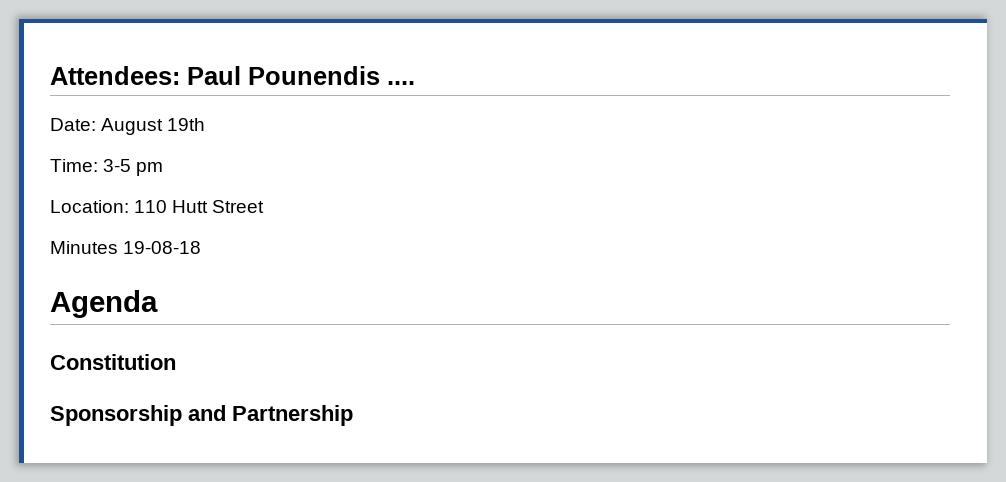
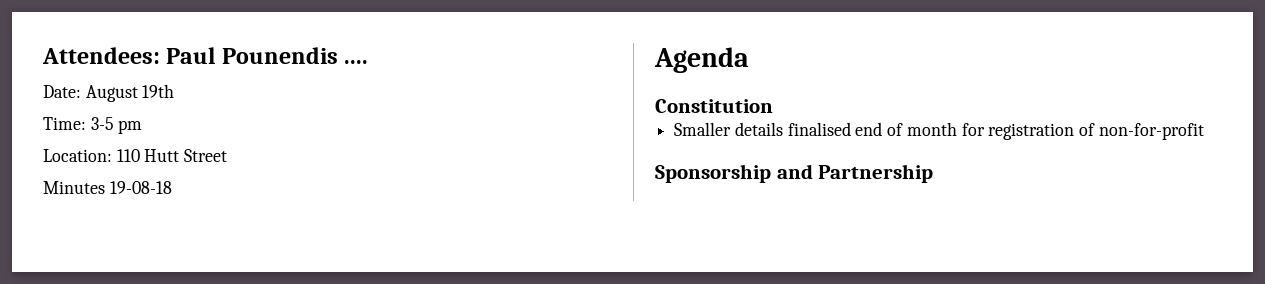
+ Smaller details finalised end of month for registration of non-for-profit

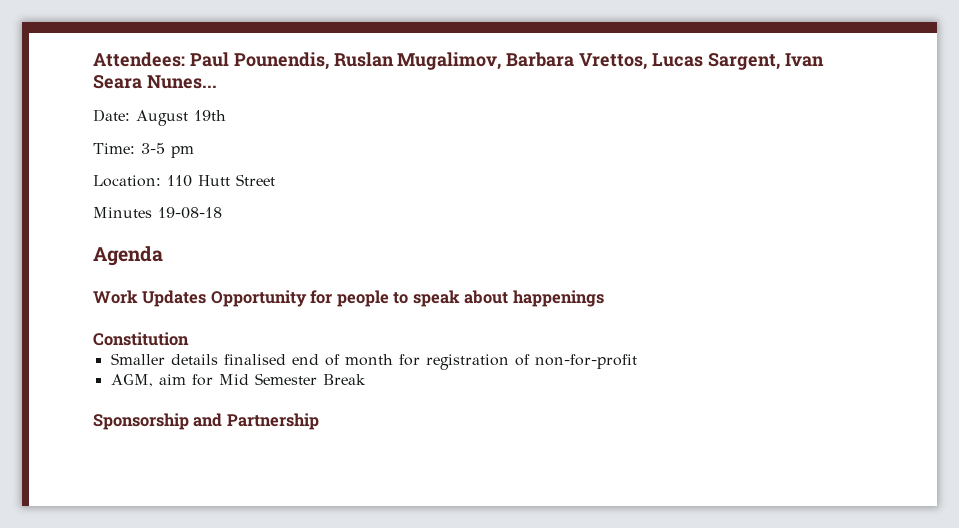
- Attendees: Paul Pounendis ....
+ Attendees: Paul Pounendis, Ruslan Mugalimov, Barbara Vrettos, Lucas Sargent, Ivan Seara Nunes...
+ Work Updates Opportunity for people to speak about happenings
+ AGM, aim for Mid Semester Break

